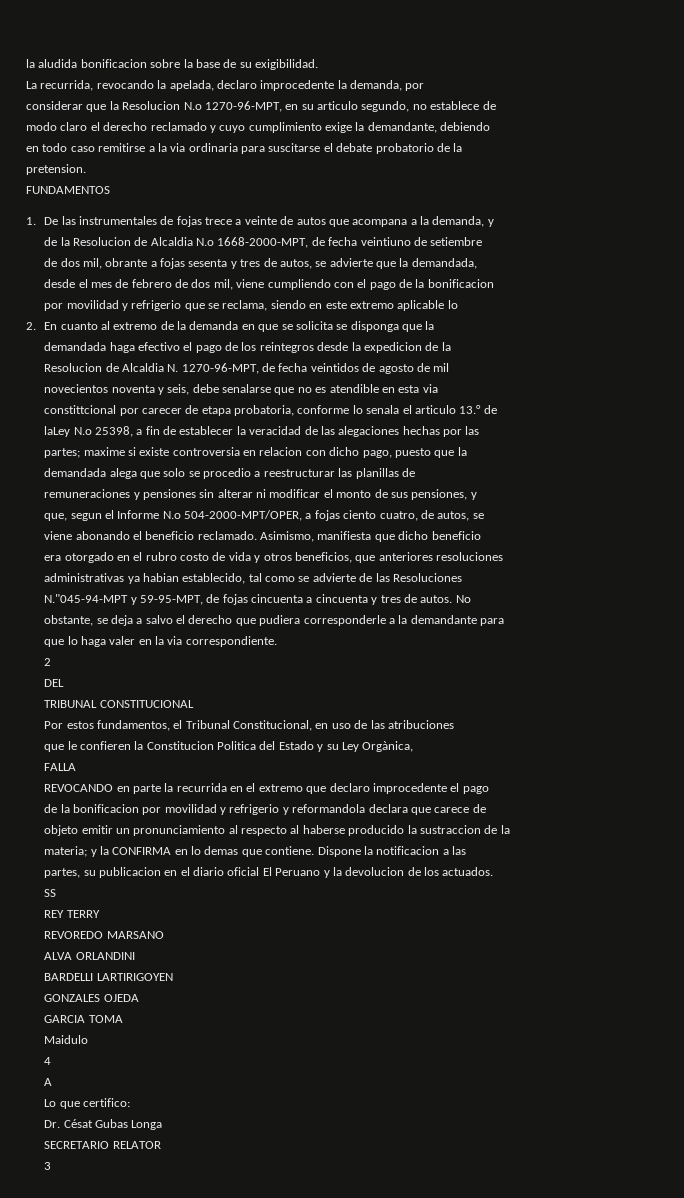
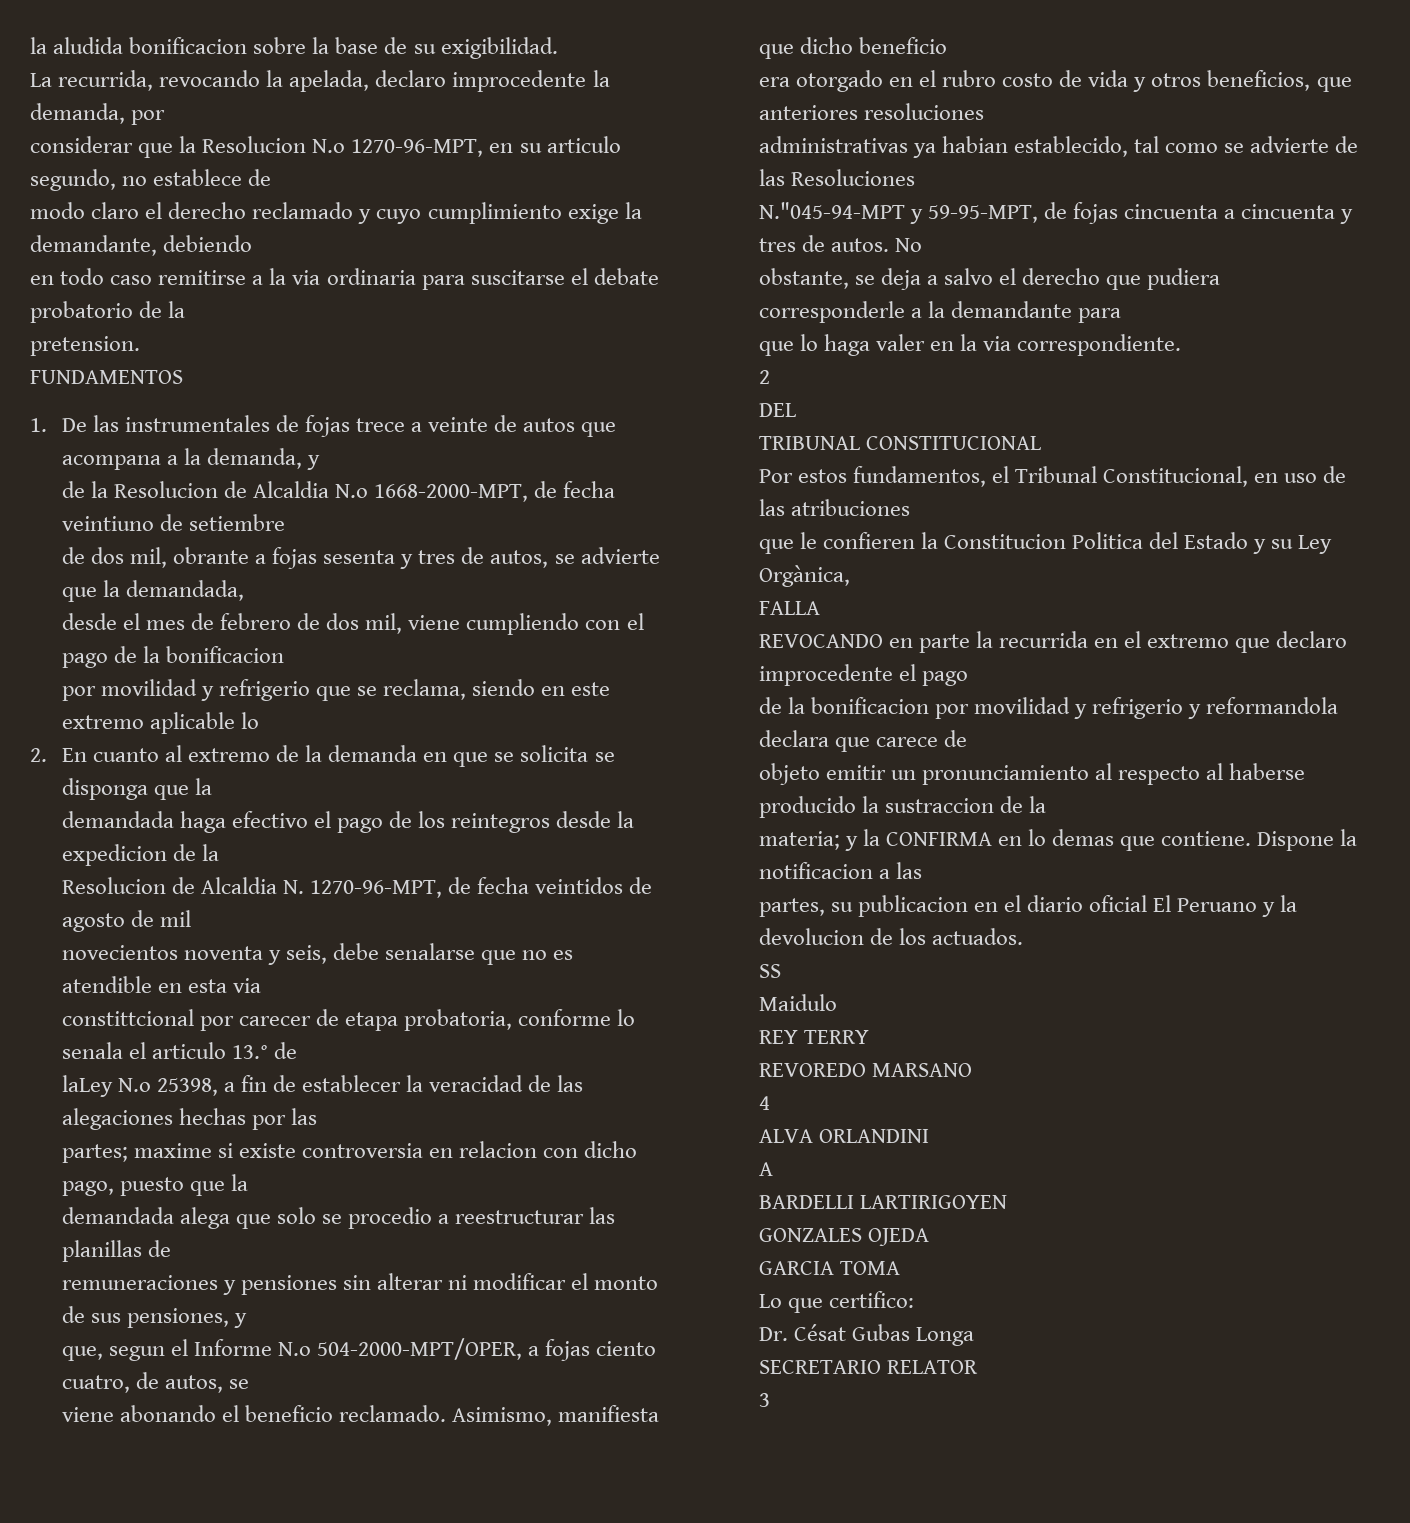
+ Maidulo
+ 4
+ A
- Maidulo
- 4
- A

